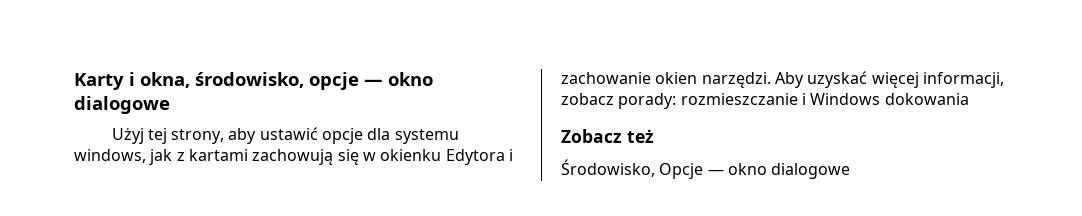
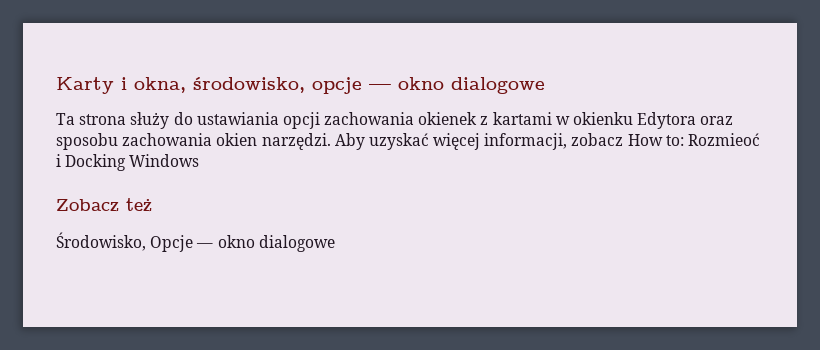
- Użyj tej strony, aby ustawić opcje dla systemu windows, jak z kartami zachowują się w okienku Edytora i zachowanie okien narzędzi.
+ Ta strona służy do ustawiania opcji zachowania okienek z kartami w okienku Edytora oraz sposobu zachowania okien narzędzi.
- Aby uzyskać więcej informacji, zobacz porady: rozmieszczanie i Windows dokowania
+ Aby uzyskać więcej informacji, zobacz How to: Rozmieoć i Docking Windows

